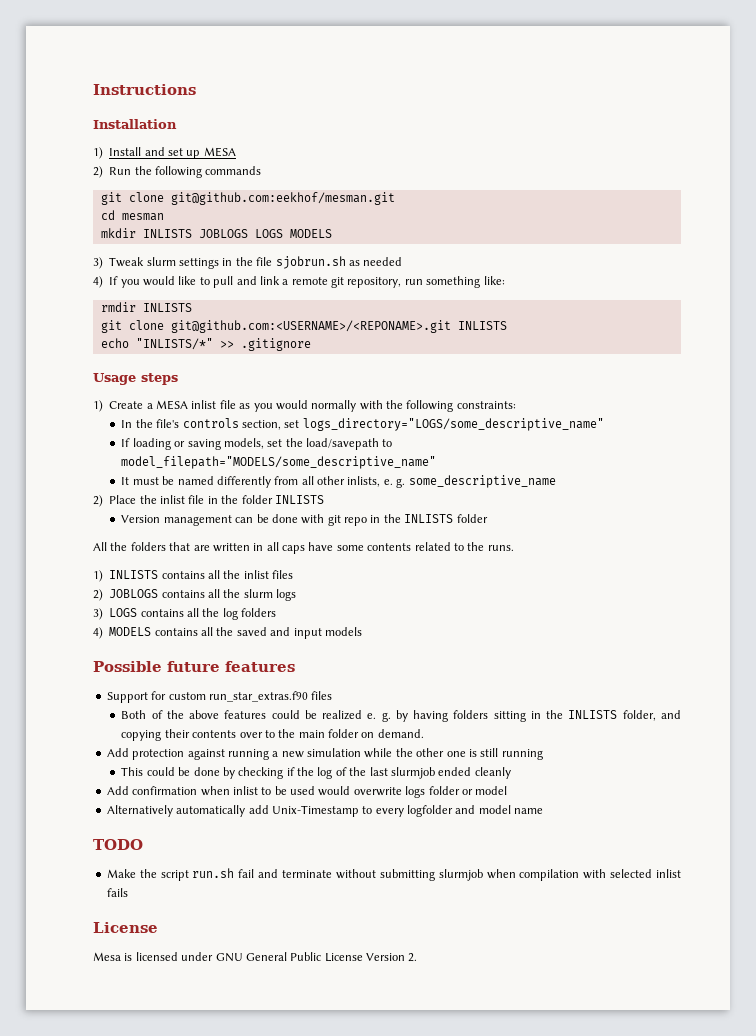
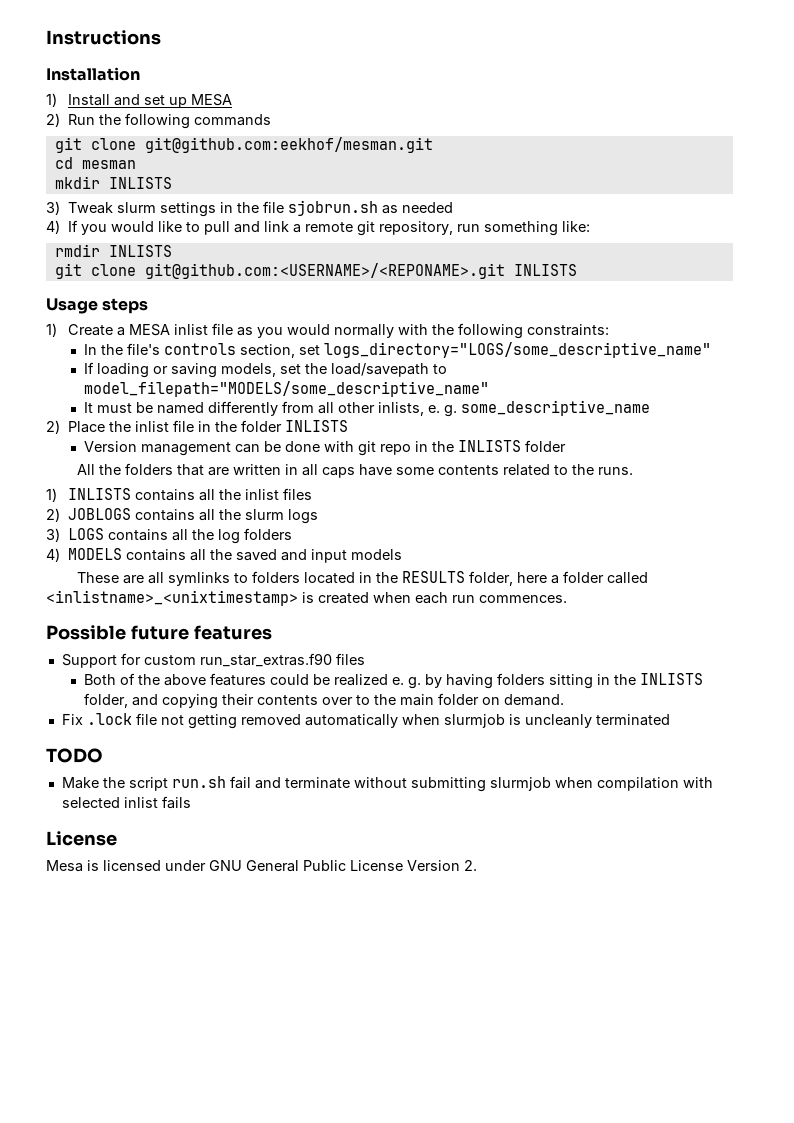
- mkdir INLISTS JOBLOGS LOGS MODELS
+ mkdir INLISTS
- echo "INLISTS/*" >> .gitignore
+ These are all symlinks to folders located in the RESULTS folder, here a folder called <inlistname>_<unixtimestamp> is created when each run commences.
- Add protection against running a new simulation while the other one is still running
- This could be done by checking if the log of the last slurmjob ended cleanly
- Add confirmation when inlist to be used would overwrite logs folder or model
- Alternatively automatically add Unix-Timestamp to every logfolder and model name
+ Fix .lock file not getting removed automatically when slurmjob is uncleanly terminated

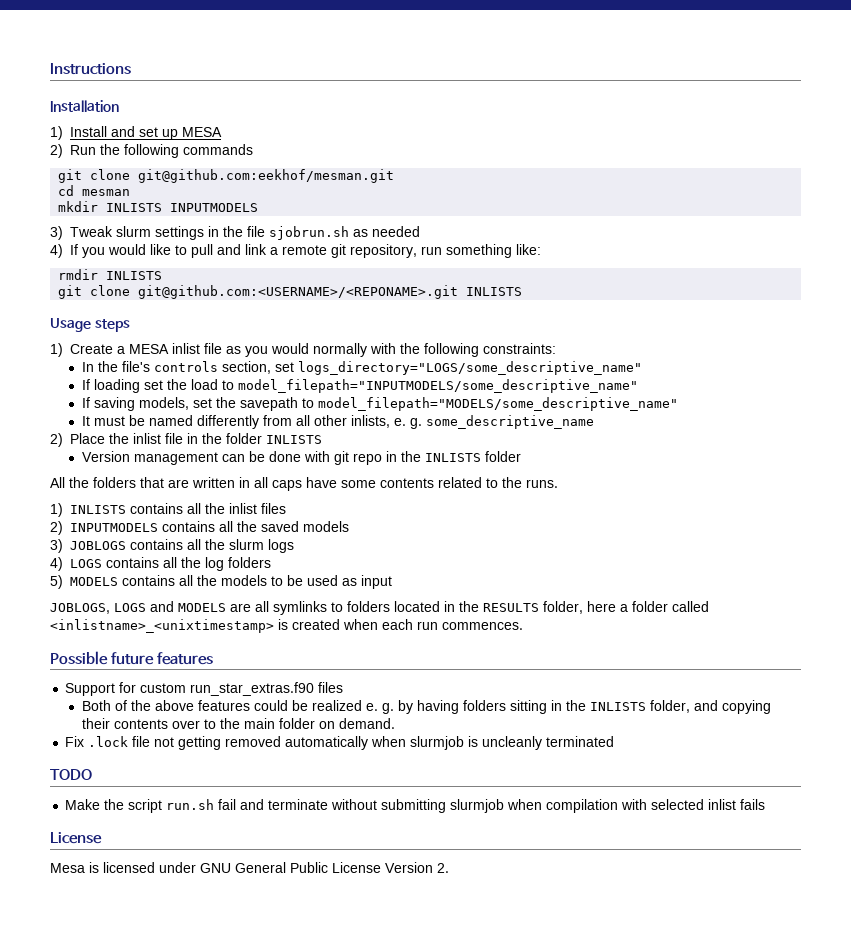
- mkdir INLISTS
+ mkdir INLISTS INPUTMODELS
- If loading or saving models, set the load/savepath to model_filepath="MODELS/some_descriptive_name"
+ If loading set the load to model_filepath="INPUTMODELS/some_descriptive_name"
+ If saving models, set the savepath to model_filepath="MODELS/some_descriptive_name"
- 2) JOBLOGS contains all the slurm logs
+ 2) INPUTMODELS contains all the saved models
+ 3) JOBLOGS contains all the slurm logs
- 3) LOGS contains all the log folders
+ 4) LOGS contains all the log folders
- 4) MODELS contains all the saved and input models
- These are all symlinks to folders located in the RESULTS folder, here a folder called <inlistname>_<unixtimestamp> is created when each run commences.
+ 5) MODELS contains all the models to be used as input
+ JOBLOGS, LOGS and MODELS are all symlinks to folders located in the RESULTS folder, here a folder called <inlistname>_<unixtimestamp> is created when each run commences.

